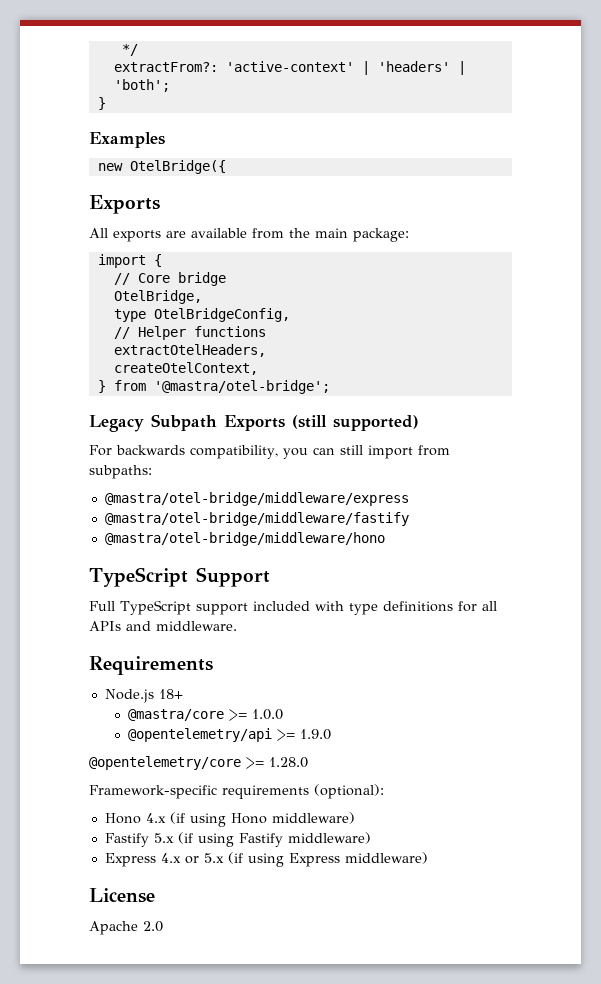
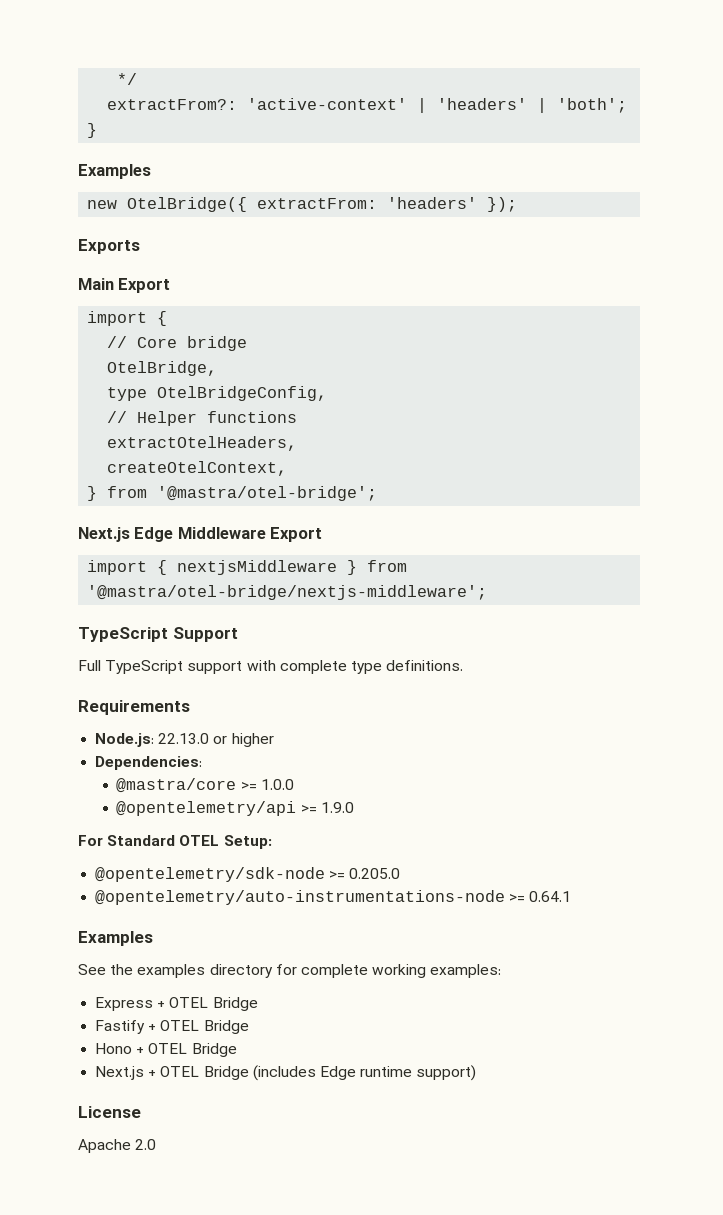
- new OtelBridge({
+ new OtelBridge({ extractFrom: 'headers' });
  Exports
- All exports are available from the main package:
+ Main Export
- Legacy Subpath Exports (still supported)
- For backwards compatibility, you can still import from subpaths:
- @mastra/otel-bridge/middleware/express
- @mastra/otel-bridge/middleware/fastify
- @mastra/otel-bridge/middleware/hono
+ Next.js Edge Middleware Export
+ import { nextjsMiddleware } from '@mastra/otel-bridge/nextjs-middleware';
- Full TypeScript support included with type definitions for all APIs and middleware.
+ Full TypeScript support with complete type definitions.
  Requirements
- Node.js 18+
+ Node.js: 22.13.0 or higher
+ Dependencies:
- @opentelemetry/core >= 1.28.0
- Framework-specific requirements (optional):
- Hono 4.x (if using Hono middleware)
- Fastify 5.x (if using Fastify middleware)
- Express 4.x or 5.x (if using Express middleware)
+ For Standard OTEL Setup:
+ @opentelemetry/sdk-node >= 0.205.0
+ @opentelemetry/auto-instrumentations-node >= 0.64.1
+ Examples
+ See the examples directory for complete working examples:
+ Express + OTEL Bridge
+ Fastify + OTEL Bridge
+ Hono + OTEL Bridge
+ Next.js + OTEL Bridge (includes Edge runtime support)

